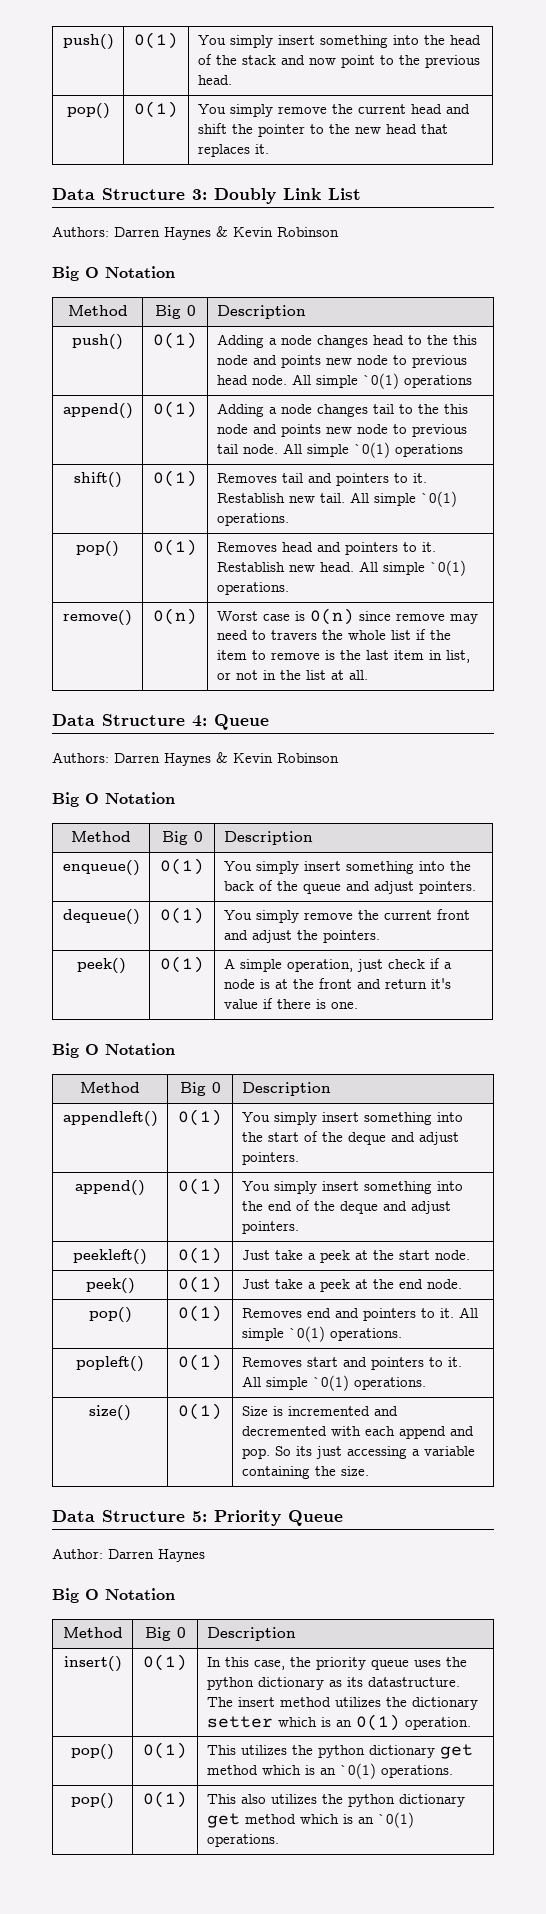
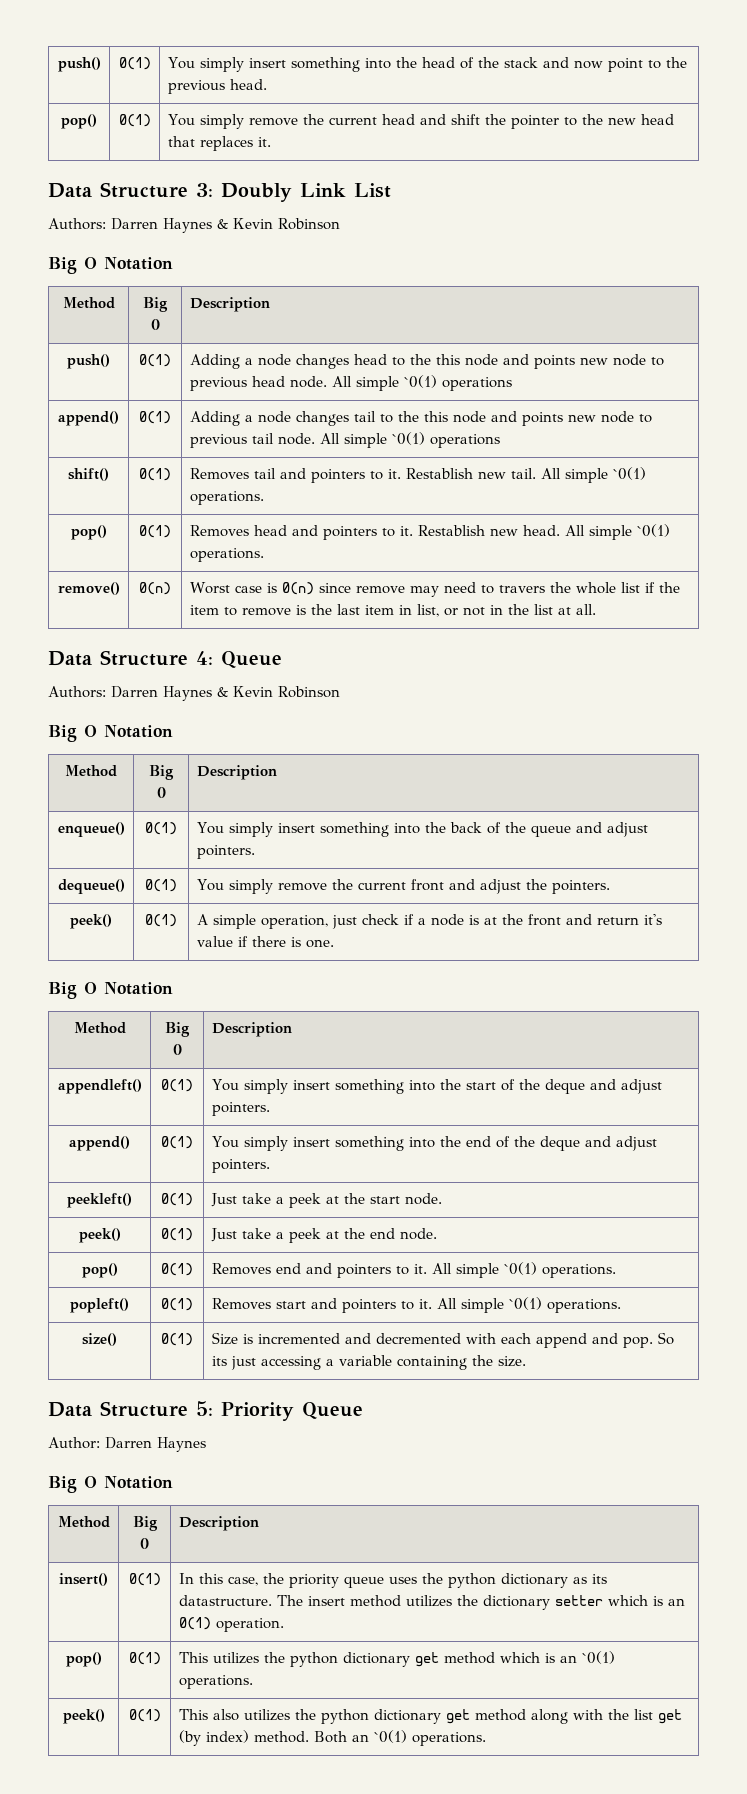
- pop() | 0(1) | This also utilizes the python dictionary get method which is an `0(1) operations.
+ peek() | 0(1) | This also utilizes the python dictionary get method along with the list get (by index) method. Both an `0(1) operations.

